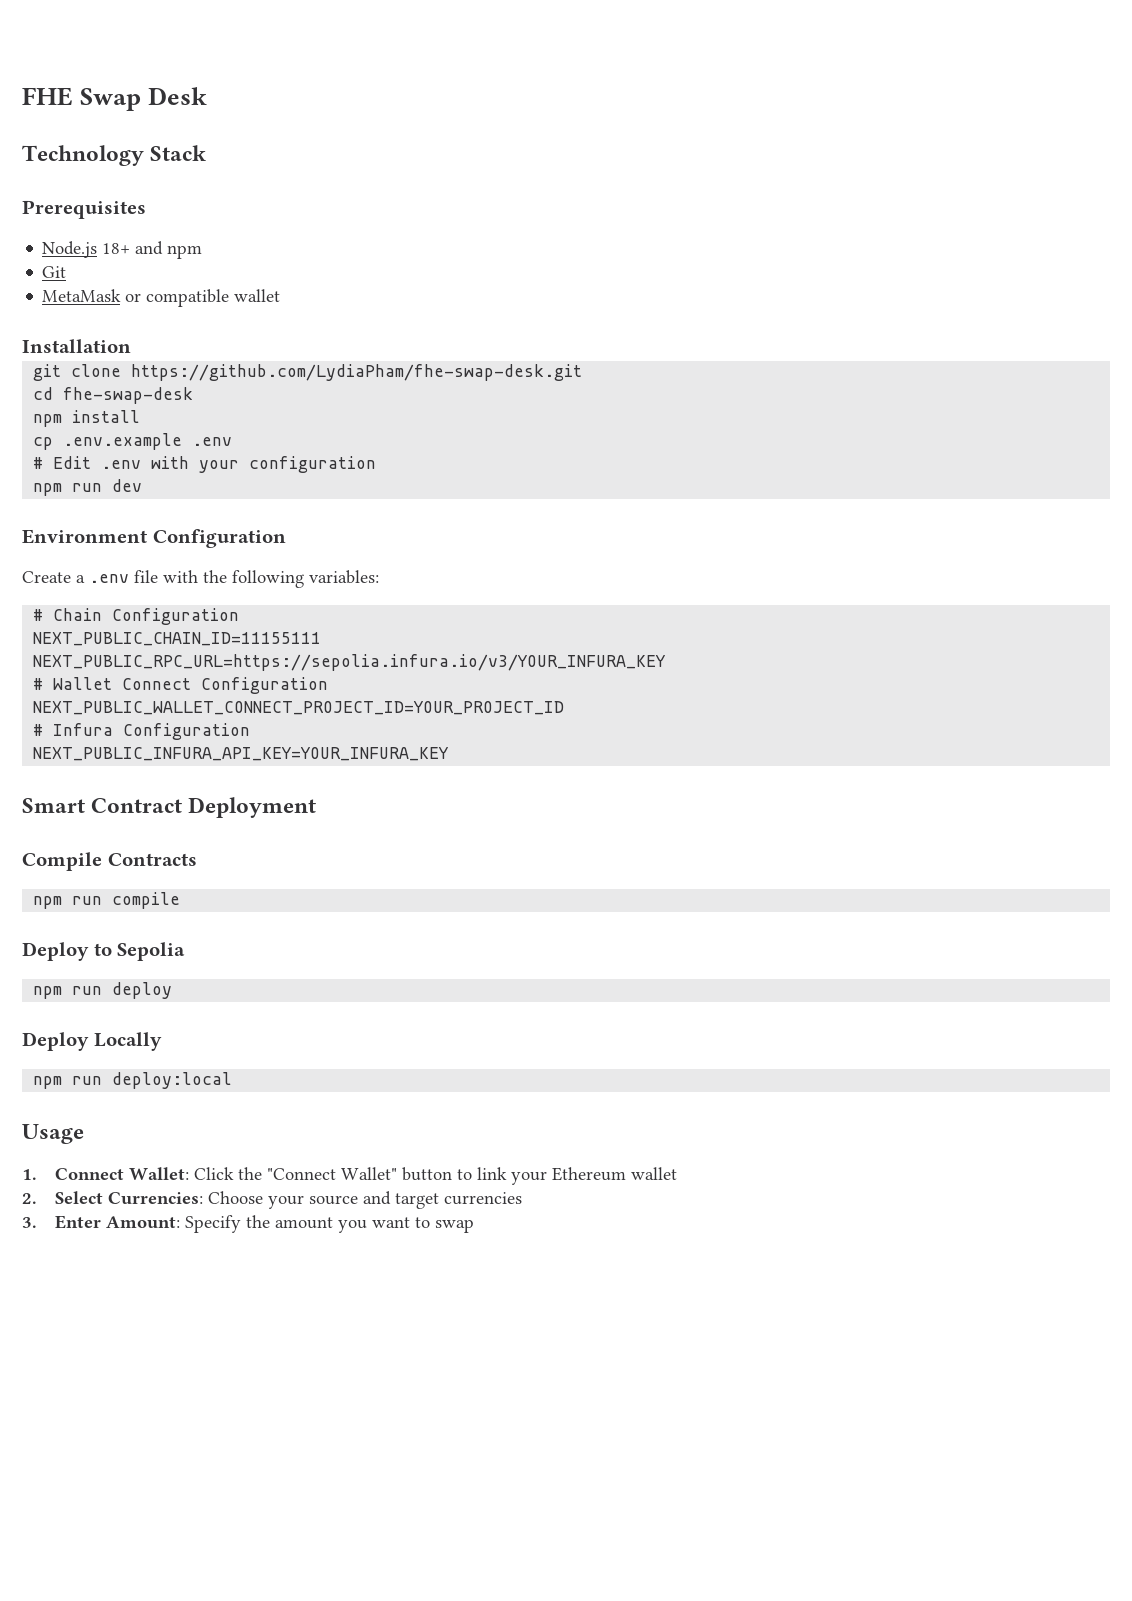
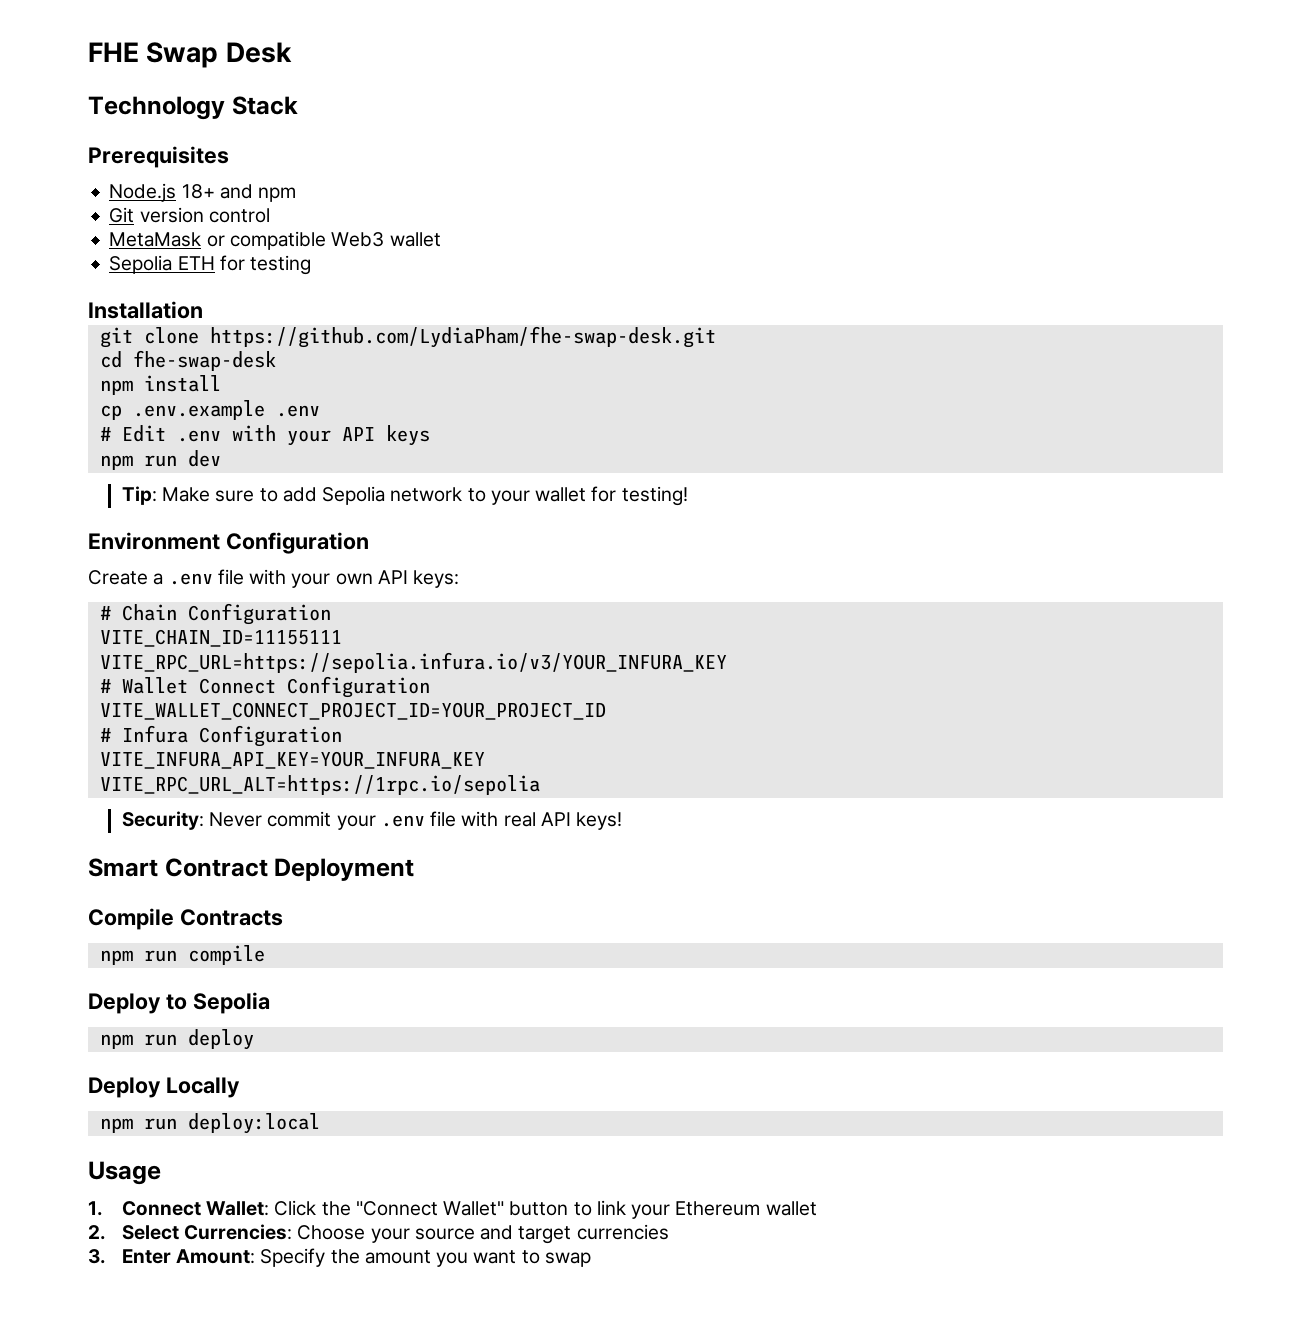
- Git
+ Git version control
- MetaMask or compatible wallet
+ MetaMask or compatible Web3 wallet
+ Sepolia ETH for testing
- # Edit .env with your configuration
+ # Edit .env with your API keys
+ Tip: Make sure to add Sepolia network to your wallet for testing!
- Create a .env file with the following variables:
+ Create a .env file with your own API keys:
- NEXT_PUBLIC_CHAIN_ID=11155111
- NEXT_PUBLIC_RPC_URL=https://sepolia.infura.io/v3/YOUR_INFURA_KEY
+ VITE_CHAIN_ID=11155111
+ VITE_RPC_URL=https://sepolia.infura.io/v3/YOUR_INFURA_KEY
- NEXT_PUBLIC_WALLET_CONNECT_PROJECT_ID=YOUR_PROJECT_ID
+ VITE_WALLET_CONNECT_PROJECT_ID=YOUR_PROJECT_ID
- NEXT_PUBLIC_INFURA_API_KEY=YOUR_INFURA_KEY
+ VITE_INFURA_API_KEY=YOUR_INFURA_KEY
+ VITE_RPC_URL_ALT=https://1rpc.io/sepolia
+ Security: Never commit your .env file with real API keys!

